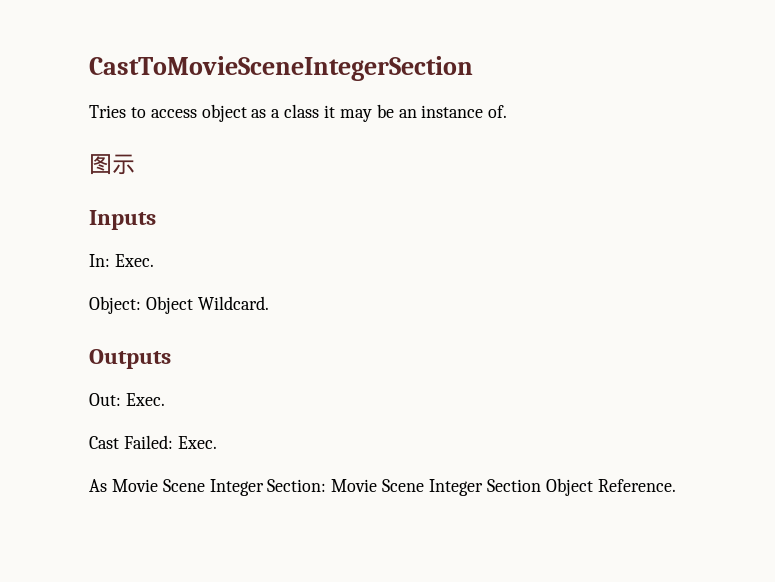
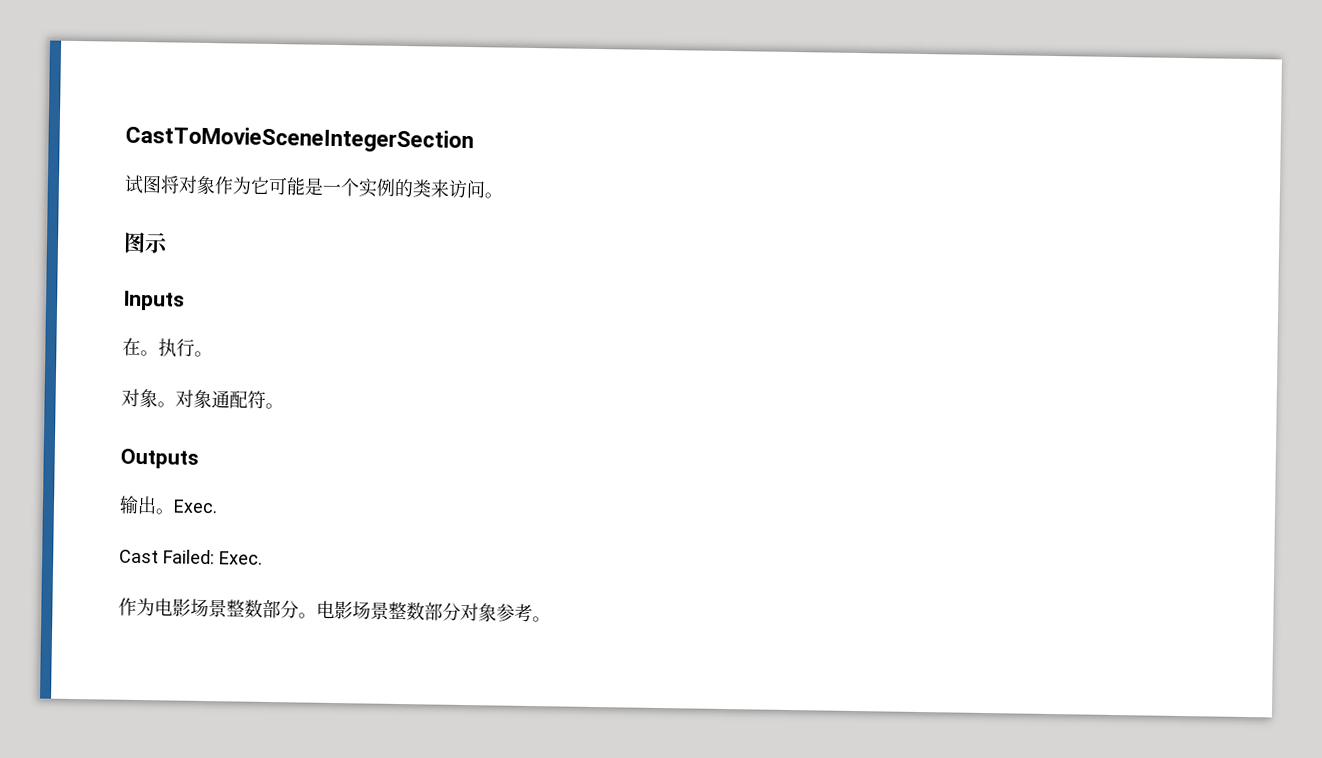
- Tries to access object as a class it may be an instance of.
+ 试图将对象作为它可能是一个实例的类来访问。
  图示
  Inputs
- In: Exec.
- Object: Object Wildcard.
+ 在。执行。
+ 对象。对象通配符。
- Out: Exec.
+ 输出。Exec.
- As Movie Scene Integer Section: Movie Scene Integer Section Object Reference.
+ 作为电影场景整数部分。电影场景整数部分对象参考。

